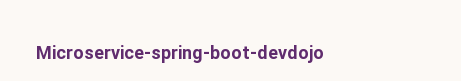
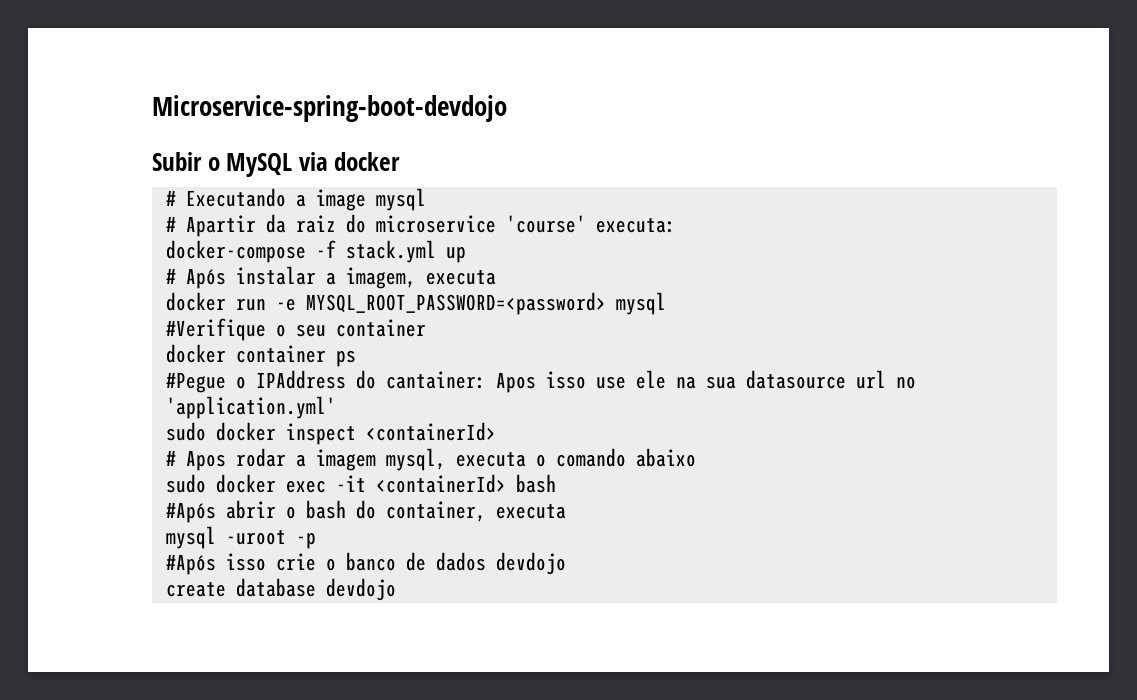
+ Subir o MySQL via docker
+ # Executando a image mysql
+ # Apartir da raiz do microservice 'course' executa:
+ docker-compose -f stack.yml up
+ # Após instalar a imagem, executa
+ docker run -e MYSQL_ROOT_PASSWORD=<password> mysql
+ #Verifique o seu container
+ docker container ps
+ #Pegue o IPAddress do cantainer: Apos isso use ele na sua datasource url no 'application.yml'
+ sudo docker inspect <containerId>
+ # Apos rodar a imagem mysql, executa o comando abaixo
+ sudo docker exec -it <containerId> bash
+ #Após abrir o bash do container, executa
+ mysql -uroot -p
+ #Após isso crie o banco de dados devdojo
+ create database devdojo

